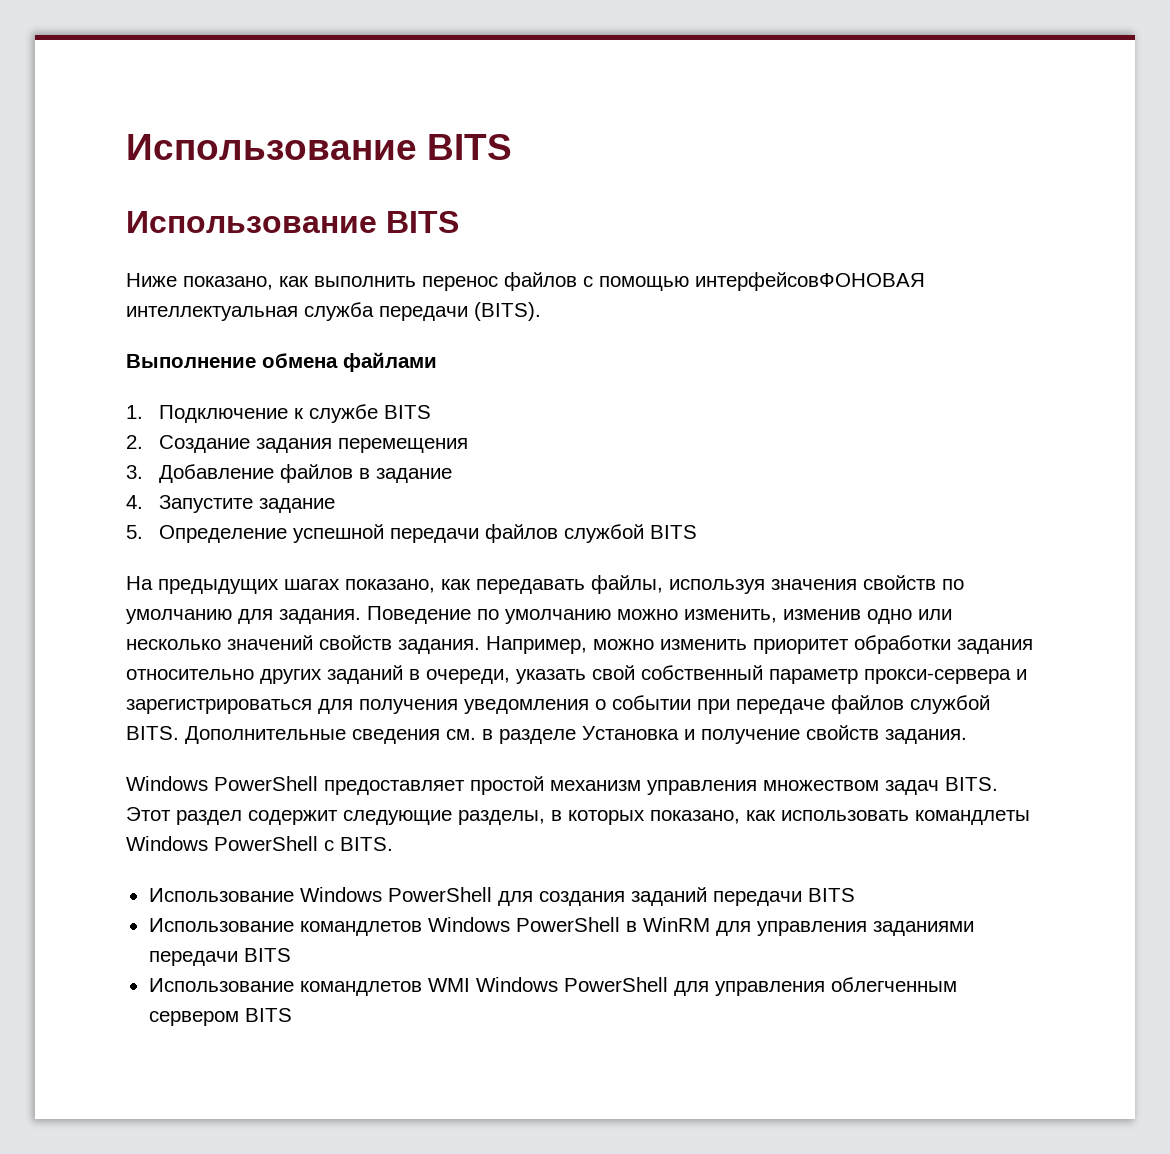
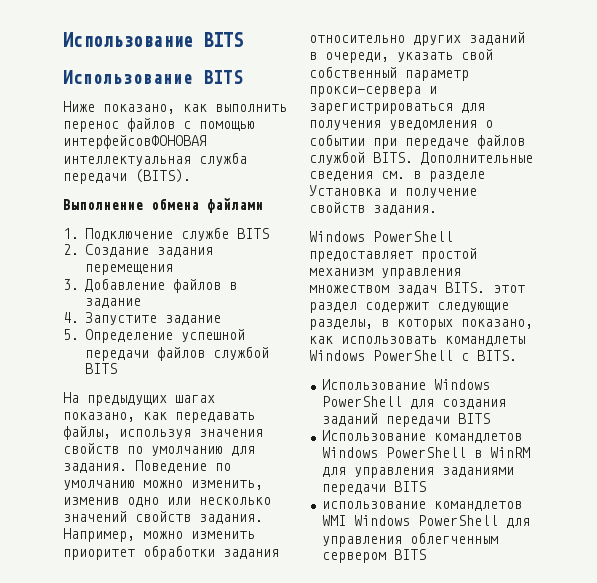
- 1. Подключение к службе BITS
+ 1. Подключение службе BITS
- Windows PowerShell предоставляет простой механизм управления множеством задач BITS. Этот раздел содержит следующие разделы, в которых показано, как использовать командлеты Windows PowerShell с BITS.
+ Windows PowerShell предоставляет простой механизм управления множеством задач BITS. этот раздел содержит следующие разделы, в которых показано, как использовать командлеты Windows PowerShell с BITS.
- Использование командлетов WMI Windows PowerShell для управления облегченным сервером BITS
+ использование командлетов WMI Windows PowerShell для управления облегченным сервером BITS

